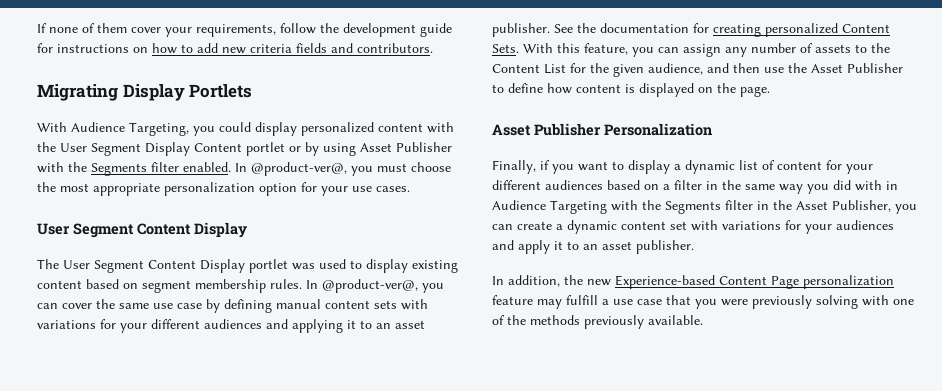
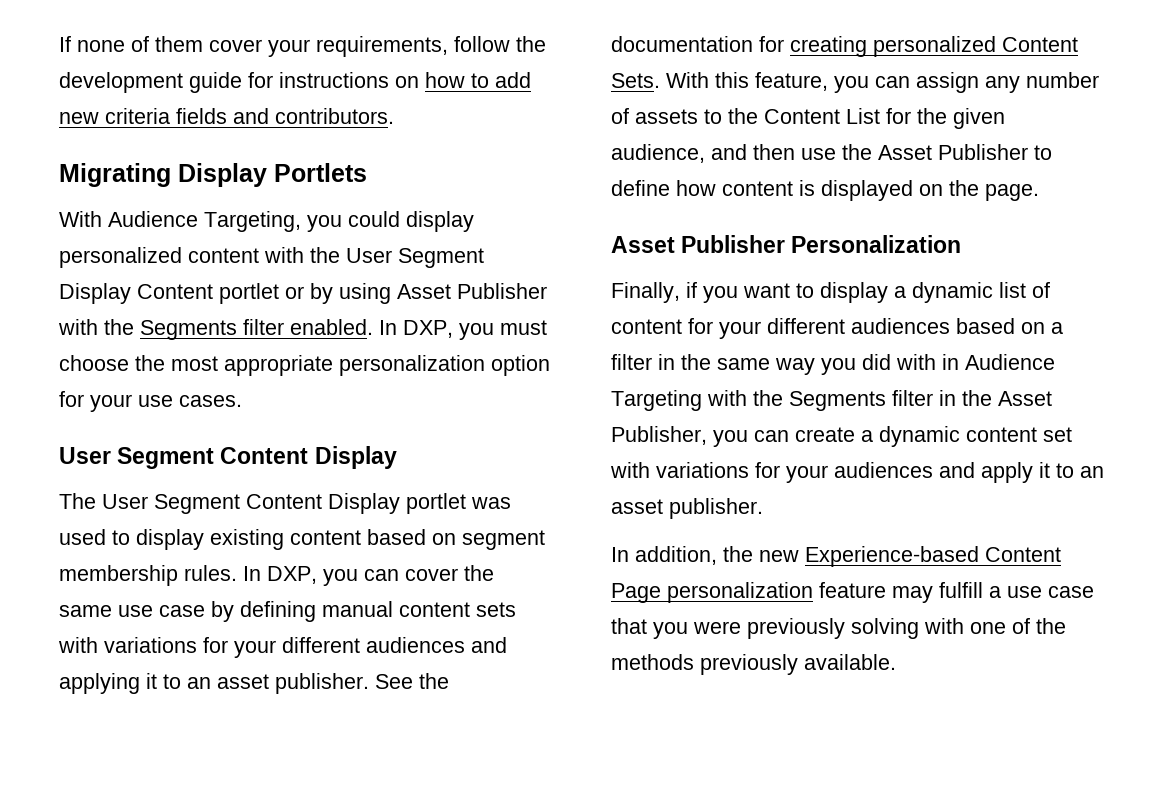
- In @product-ver@, you must choose the most appropriate personalization option for your use cases.
+ In DXP, you must choose the most appropriate personalization option for your use cases.
- In @product-ver@, you can cover the same use case by defining manual content sets with variations for your different audiences and applying it to an asset publisher.
+ In DXP, you can cover the same use case by defining manual content sets with variations for your different audiences and applying it to an asset publisher.

